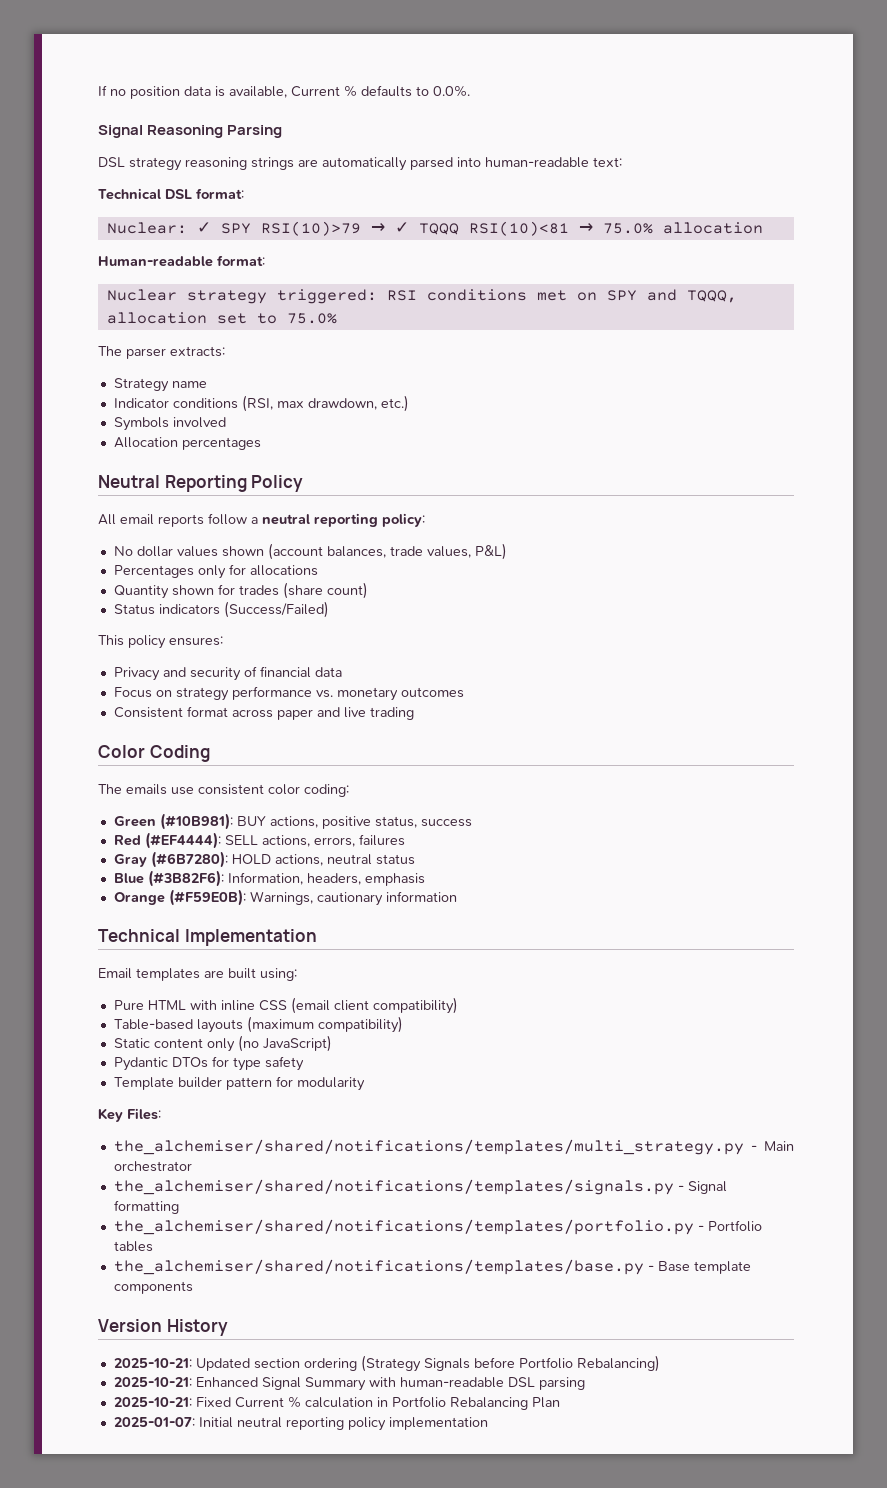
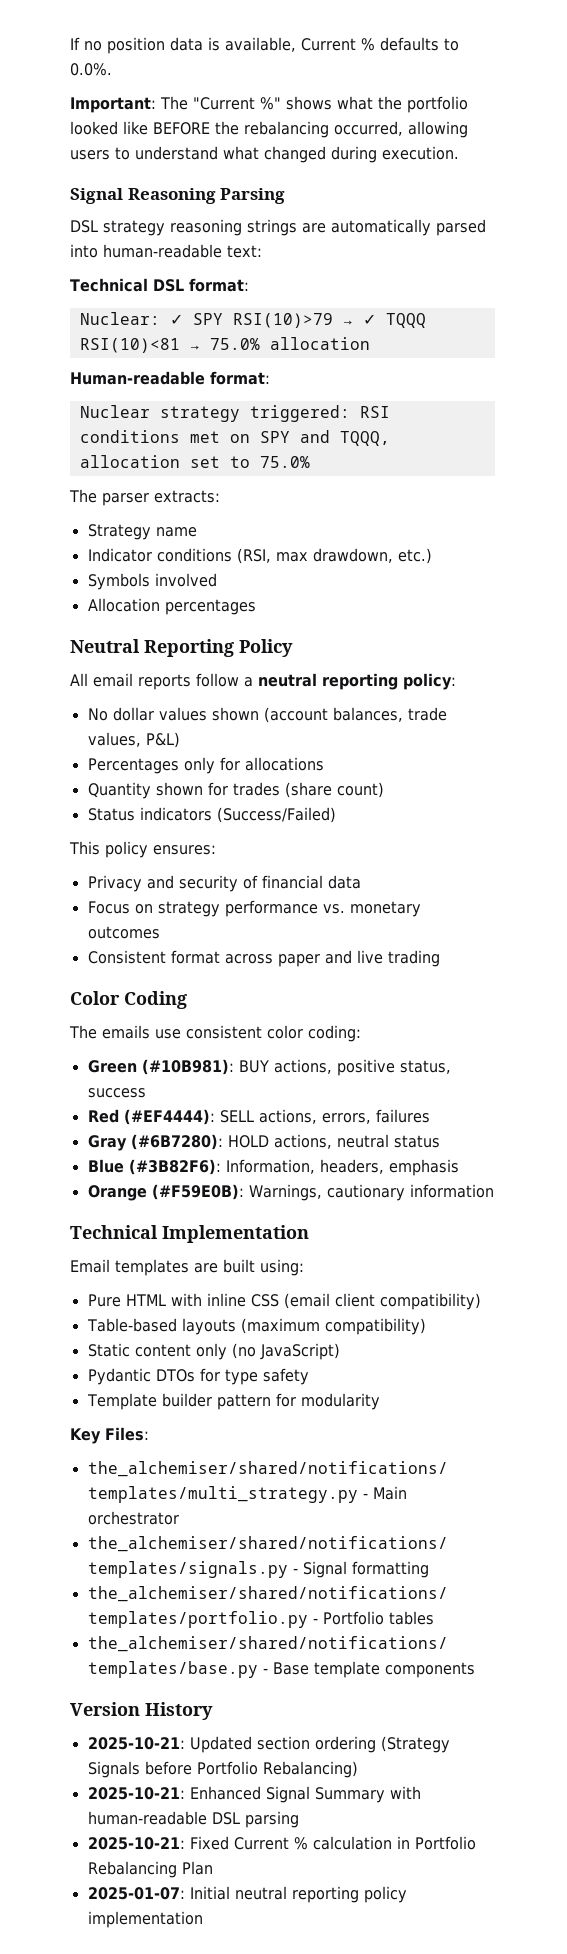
+ Important: The "Current %" shows what the portfolio looked like BEFORE the rebalancing occurred, allowing users to understand what changed during execution.

